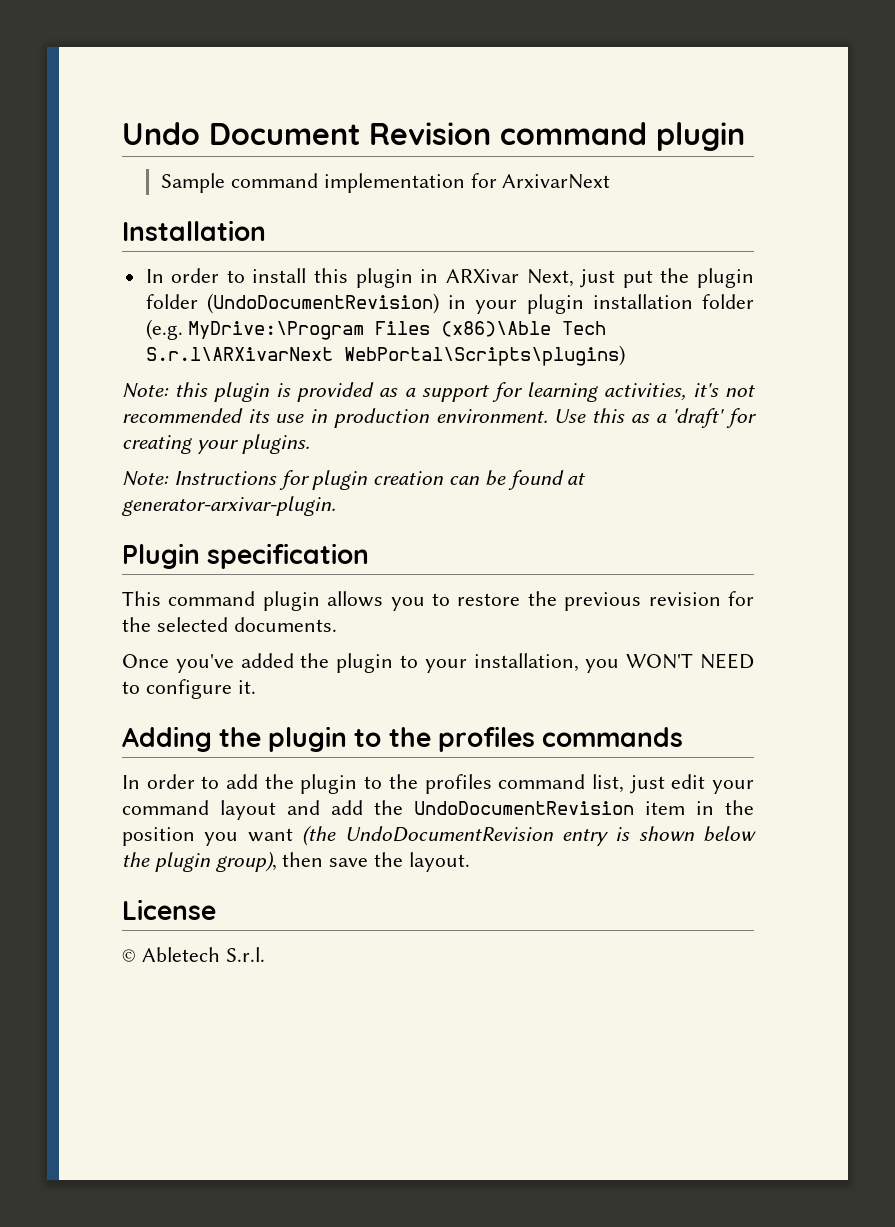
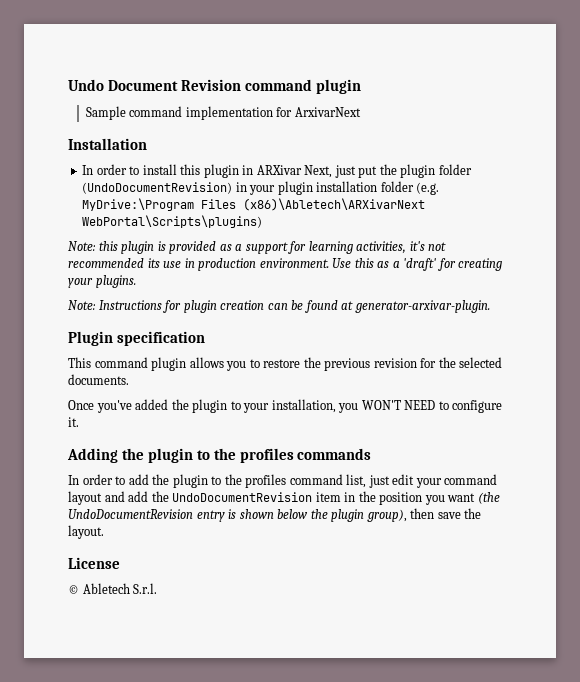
- In order to install this plugin in ARXivar Next, just put the plugin folder (UndoDocumentRevision) in your plugin installation folder (e.g. MyDrive:\Program Files (x86)\Able Tech S.r.l\ARXivarNext WebPortal\Scripts\plugins)
+ In order to install this plugin in ARXivar Next, just put the plugin folder (UndoDocumentRevision) in your plugin installation folder (e.g. MyDrive:\Program Files (x86)\Abletech\ARXivarNext WebPortal\Scripts\plugins)

